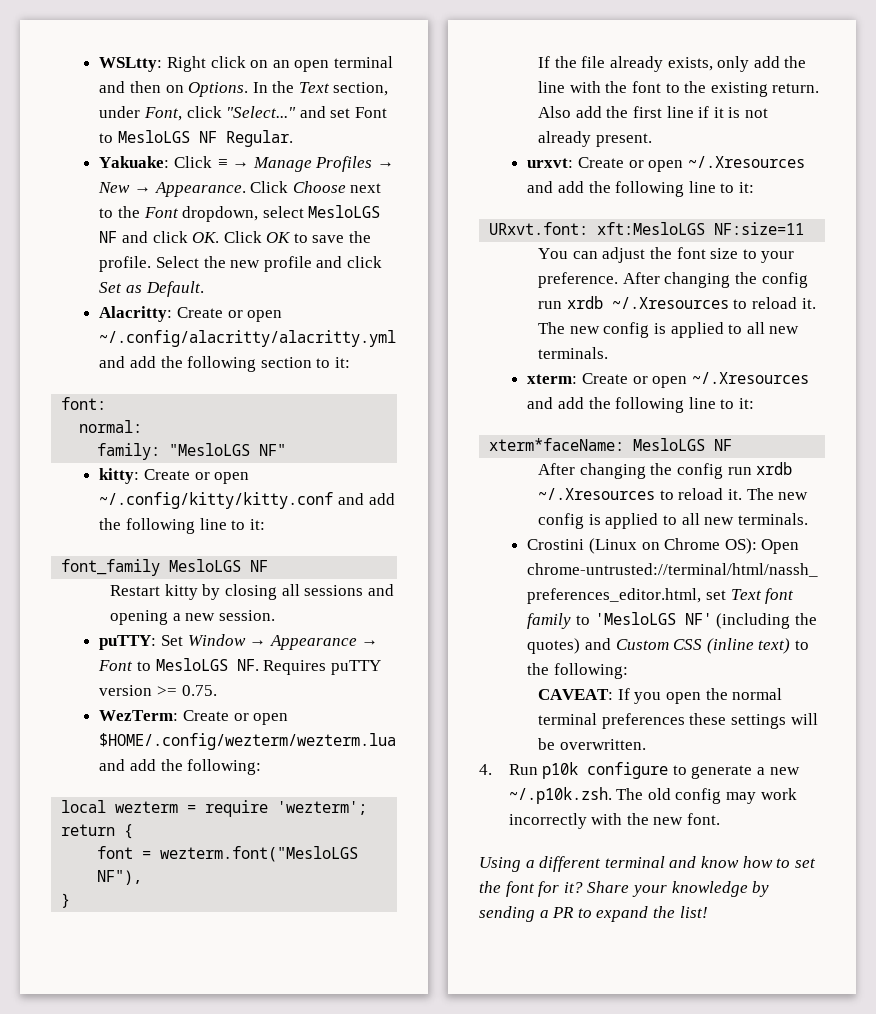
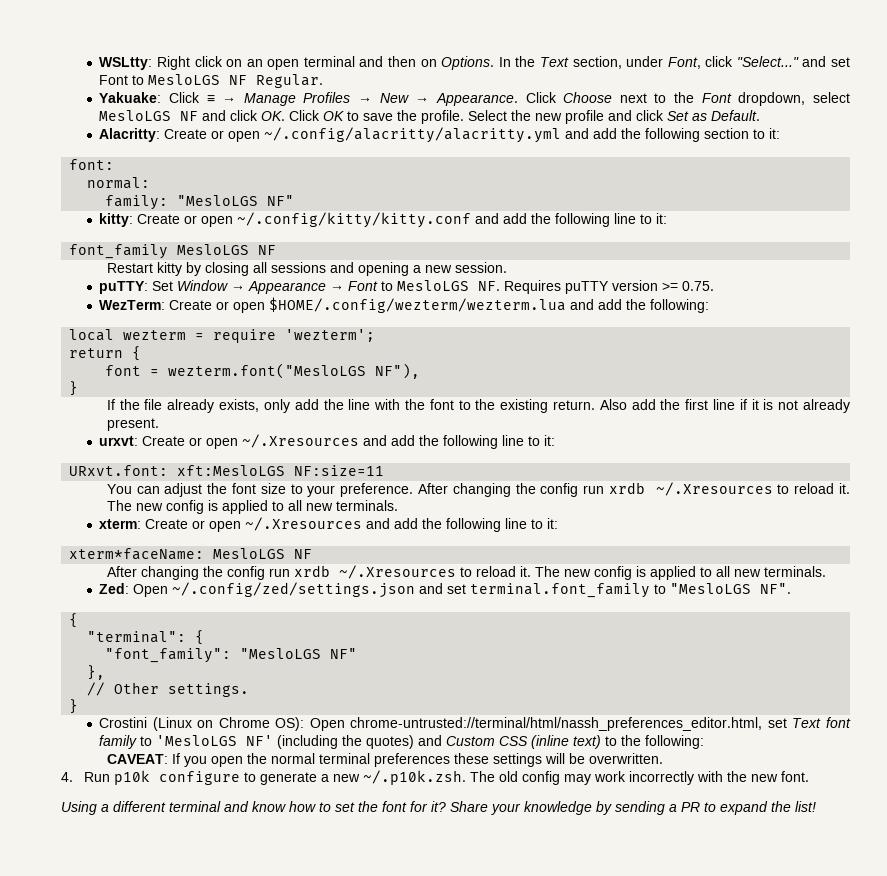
+ Zed: Open ~/.config/zed/settings.json and set terminal.font_family to "MesloLGS NF".
+ {
+ "terminal": {
+ "font_family": "MesloLGS NF"
+ },
+ // Other settings.
+ }

